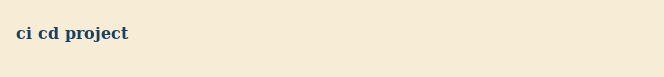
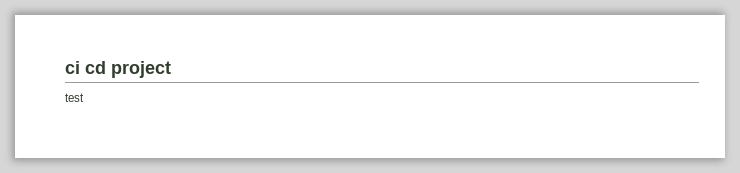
+ test

